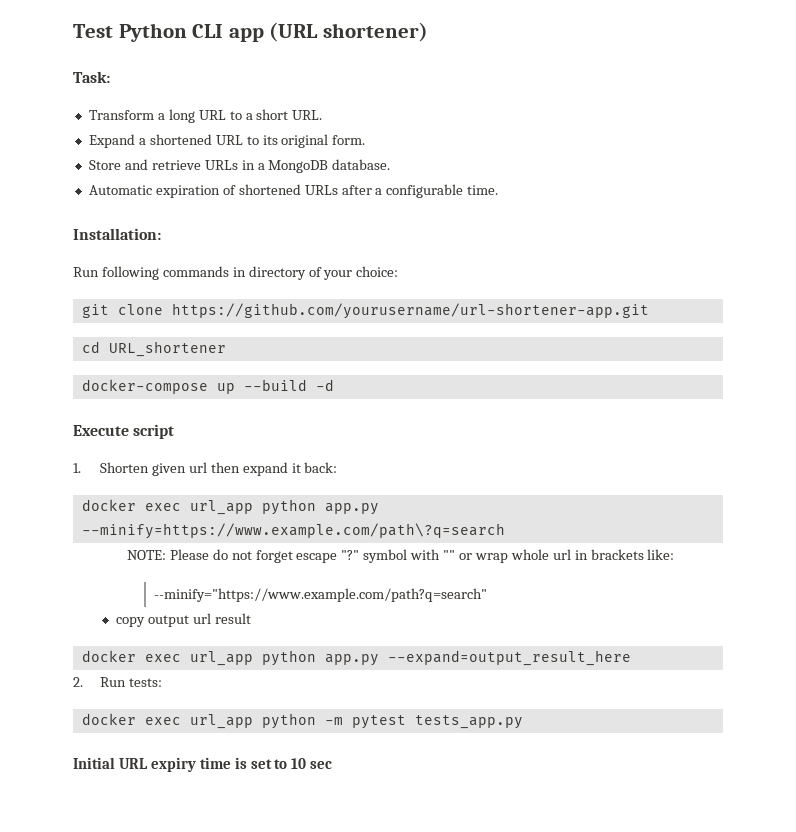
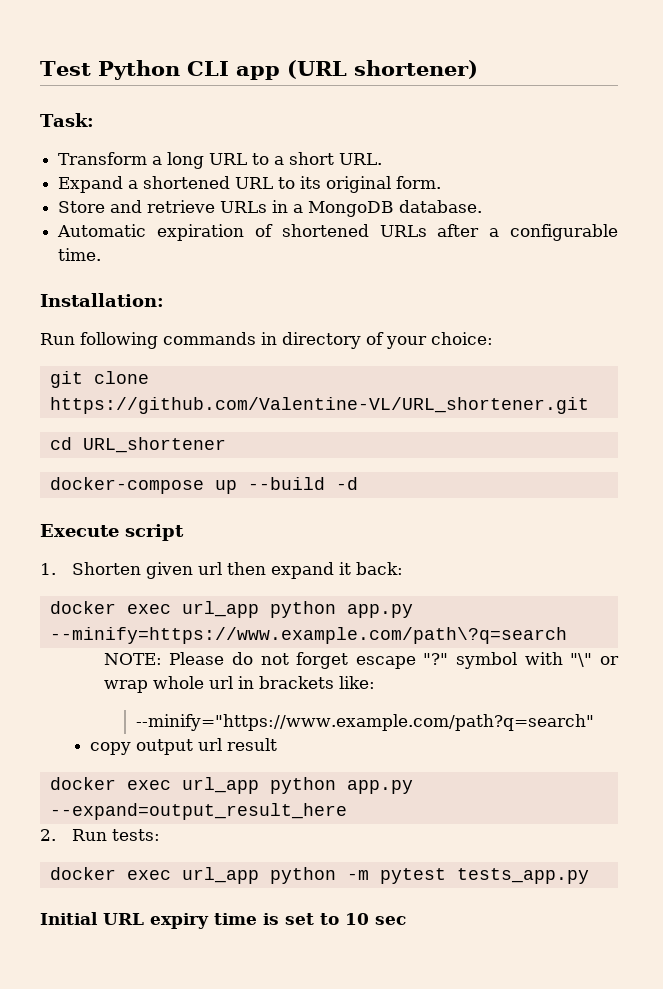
- git clone https://github.com/yourusername/url-shortener-app.git
+ git clone https://github.com/Valentine-VL/URL_shortener.git
- NOTE: Please do not forget escape "?" symbol with "" or wrap whole url in brackets like:
+ NOTE: Please do not forget escape "?" symbol with "\" or wrap whole url in brackets like:

